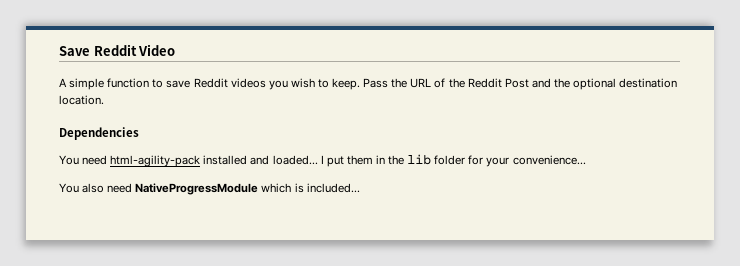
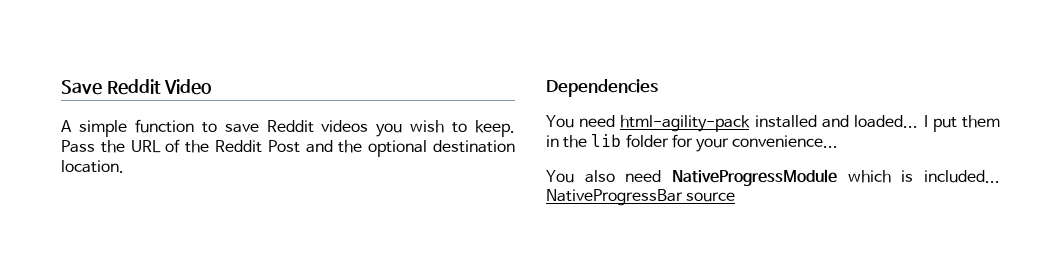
+ NativeProgressBar source

